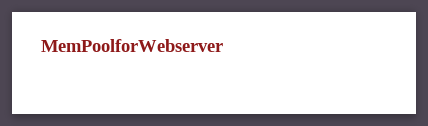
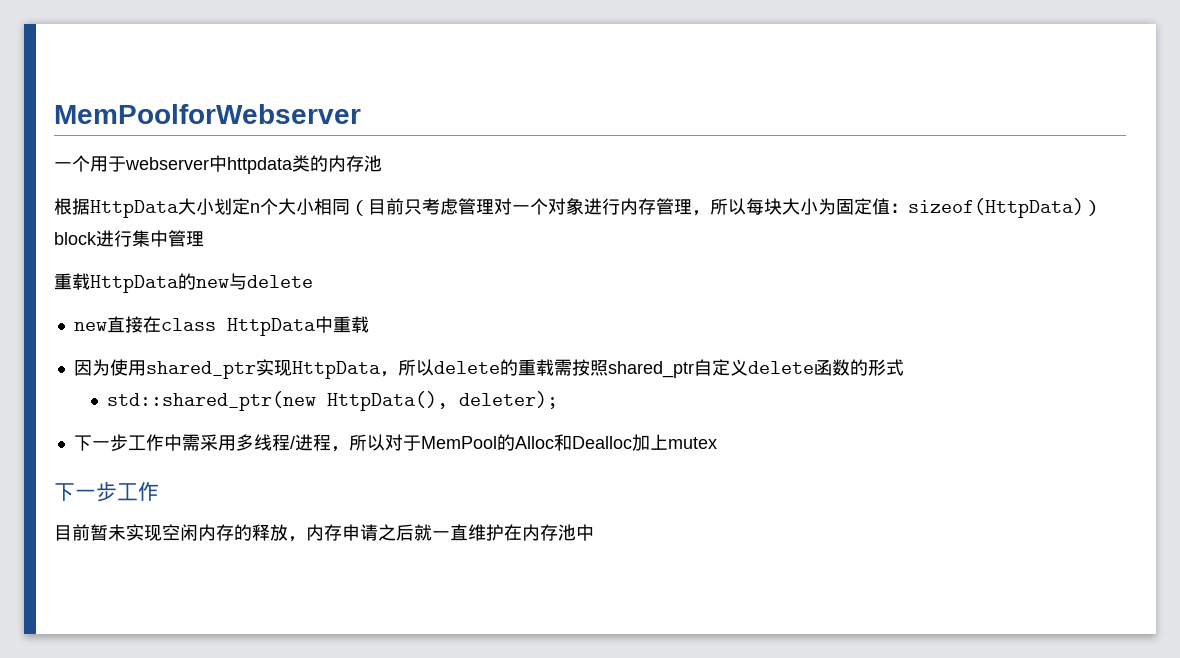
+ 一个用于webserver中httpdata类的内存池
+ 根据HttpData大小划定n个大小相同（目前只考虑管理对一个对象进行内存管理，所以每块大小为固定值：sizeof(HttpData)）block进行集中管理
+ 重载HttpData的new与delete
+ new直接在class HttpData中重载
+ 因为使用shared_ptr实现HttpData，所以delete的重载需按照shared_ptr自定义delete函数的形式
+ std::shared_ptr(new HttpData(), deleter);
+ 下一步工作中需采用多线程/进程，所以对于MemPool的Alloc和Dealloc加上mutex
+ 下一步工作
+ 目前暂未实现空闲内存的释放，内存申请之后就一直维护在内存池中

